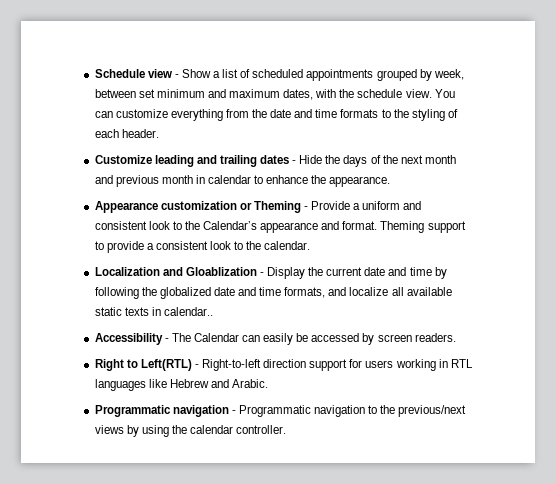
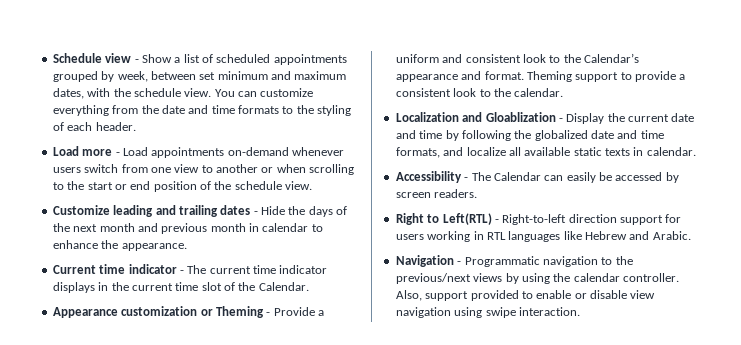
+ Load more - Load appointments on-demand whenever users switch from one view to another or when scrolling to the start or end position of the schedule view.
+ Current time indicator - The current time indicator displays in the current time slot of the Calendar.
- Localization and Gloablization - Display the current date and time by following the globalized date and time formats, and localize all available static texts in calendar..
+ Localization and Gloablization - Display the current date and time by following the globalized date and time formats, and localize all available static texts in calendar.
- Programmatic navigation - Programmatic navigation to the previous/next views by using the calendar controller.
+ Navigation - Programmatic navigation to the previous/next views by using the calendar controller.
+ Also, support provided to enable or disable view navigation using swipe interaction.

